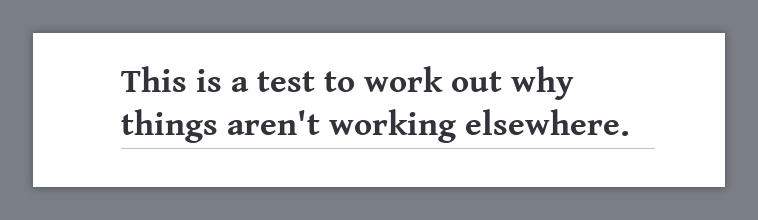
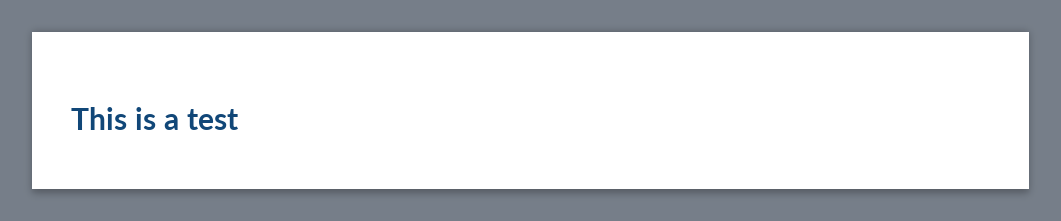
- This is a test to work out why things aren't working elsewhere.
+ This is a test

